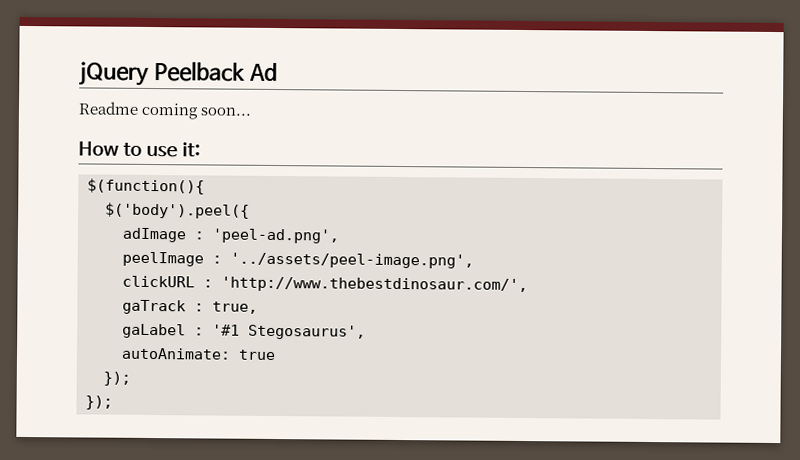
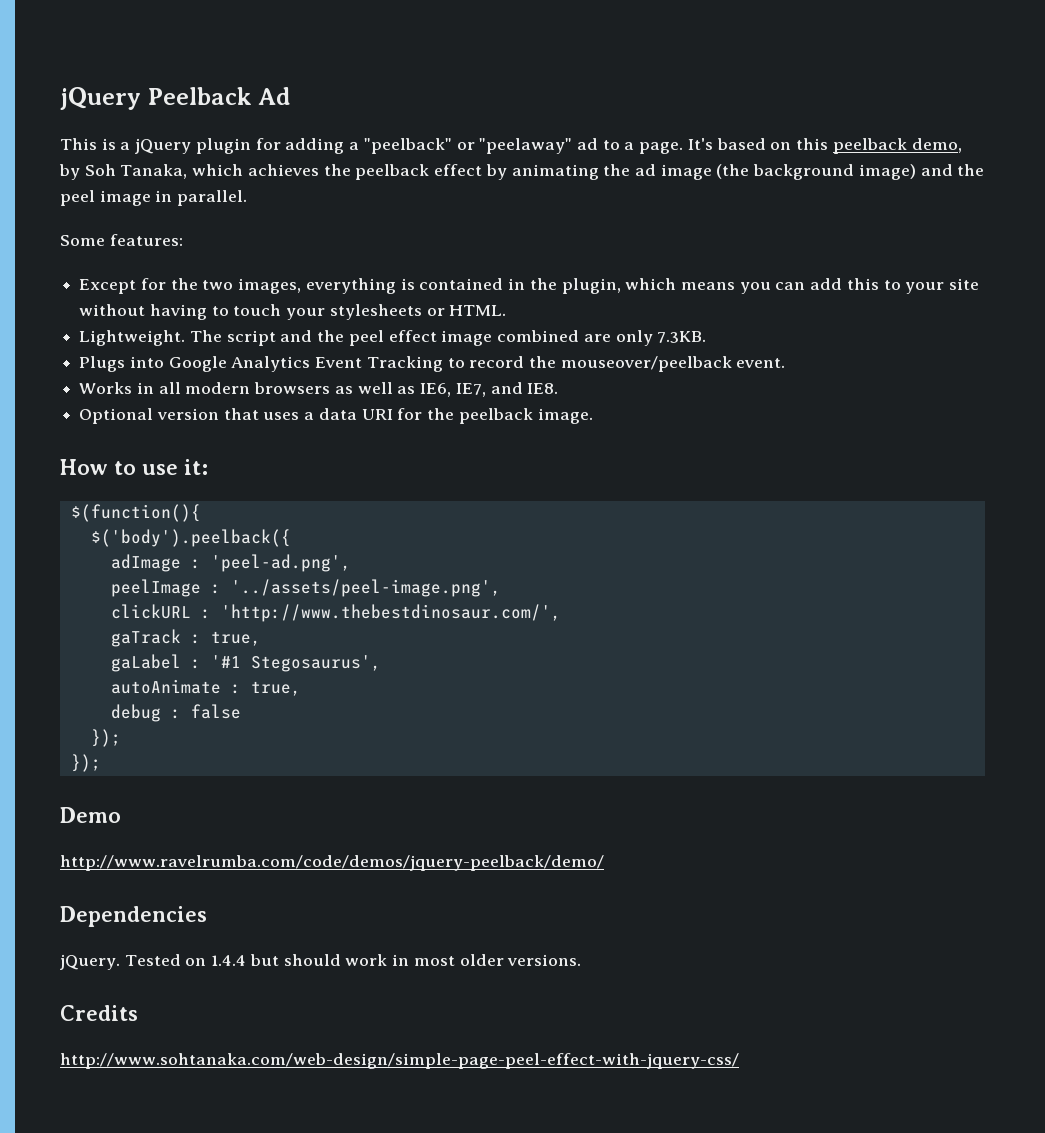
- Readme coming soon...
+ This is a jQuery plugin for adding a "peelback" or "peelaway" ad to a page. It's based on this peelback demo, by Soh Tanaka, which achieves the peelback effect by animating the ad image (the background image) and the peel image in parallel.
+ Some features:
+ Except for the two images, everything is contained in the plugin, which means you can add this to your site without having to touch your stylesheets or HTML.
+ Lightweight. The script and the peel effect image combined are only 7.3KB.
+ Plugs into Google Analytics Event Tracking to record the mouseover/peelback event.
+ Works in all modern browsers as well as IE6, IE7, and IE8.
+ Optional version that uses a data URI for the peelback image.
- $('body').peel({
+ $('body').peelback({
- autoAnimate: true
+ autoAnimate : true,
+ debug : false
  });
  });
+ Demo
+ http://www.ravelrumba.com/code/demos/jquery-peelback/demo/
+ Dependencies
+ jQuery. Tested on 1.4.4 but should work in most older versions.
+ Credits
+ http://www.sohtanaka.com/web-design/simple-page-peel-effect-with-jquery-css/

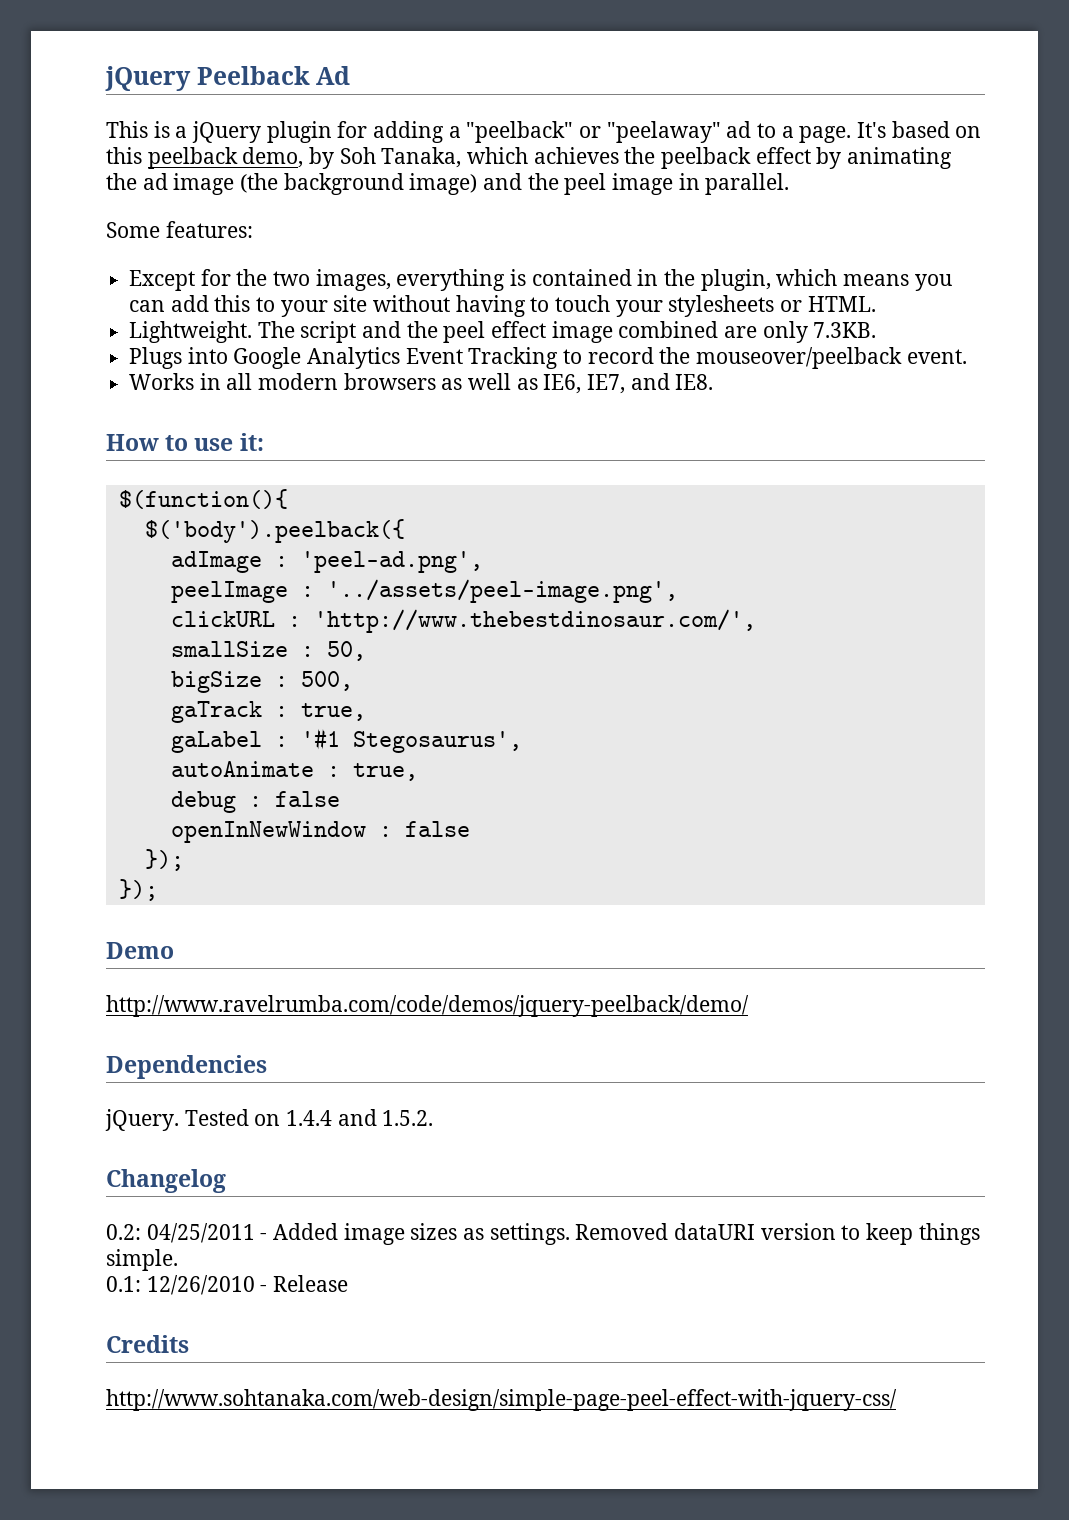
- Optional version that uses a data URI for the peelback image.
+ smallSize : 50,
+ bigSize : 500,
+ openInNewWindow : false
- Tested on 1.4.4 but should work in most older versions.
+ Tested on 1.4.4 and 1.5.2.
+ Changelog
+ 0.2: 04/25/2011 - Added image sizes as settings. Removed dataURI version to keep things simple.
+ 0.1: 12/26/2010 - Release

